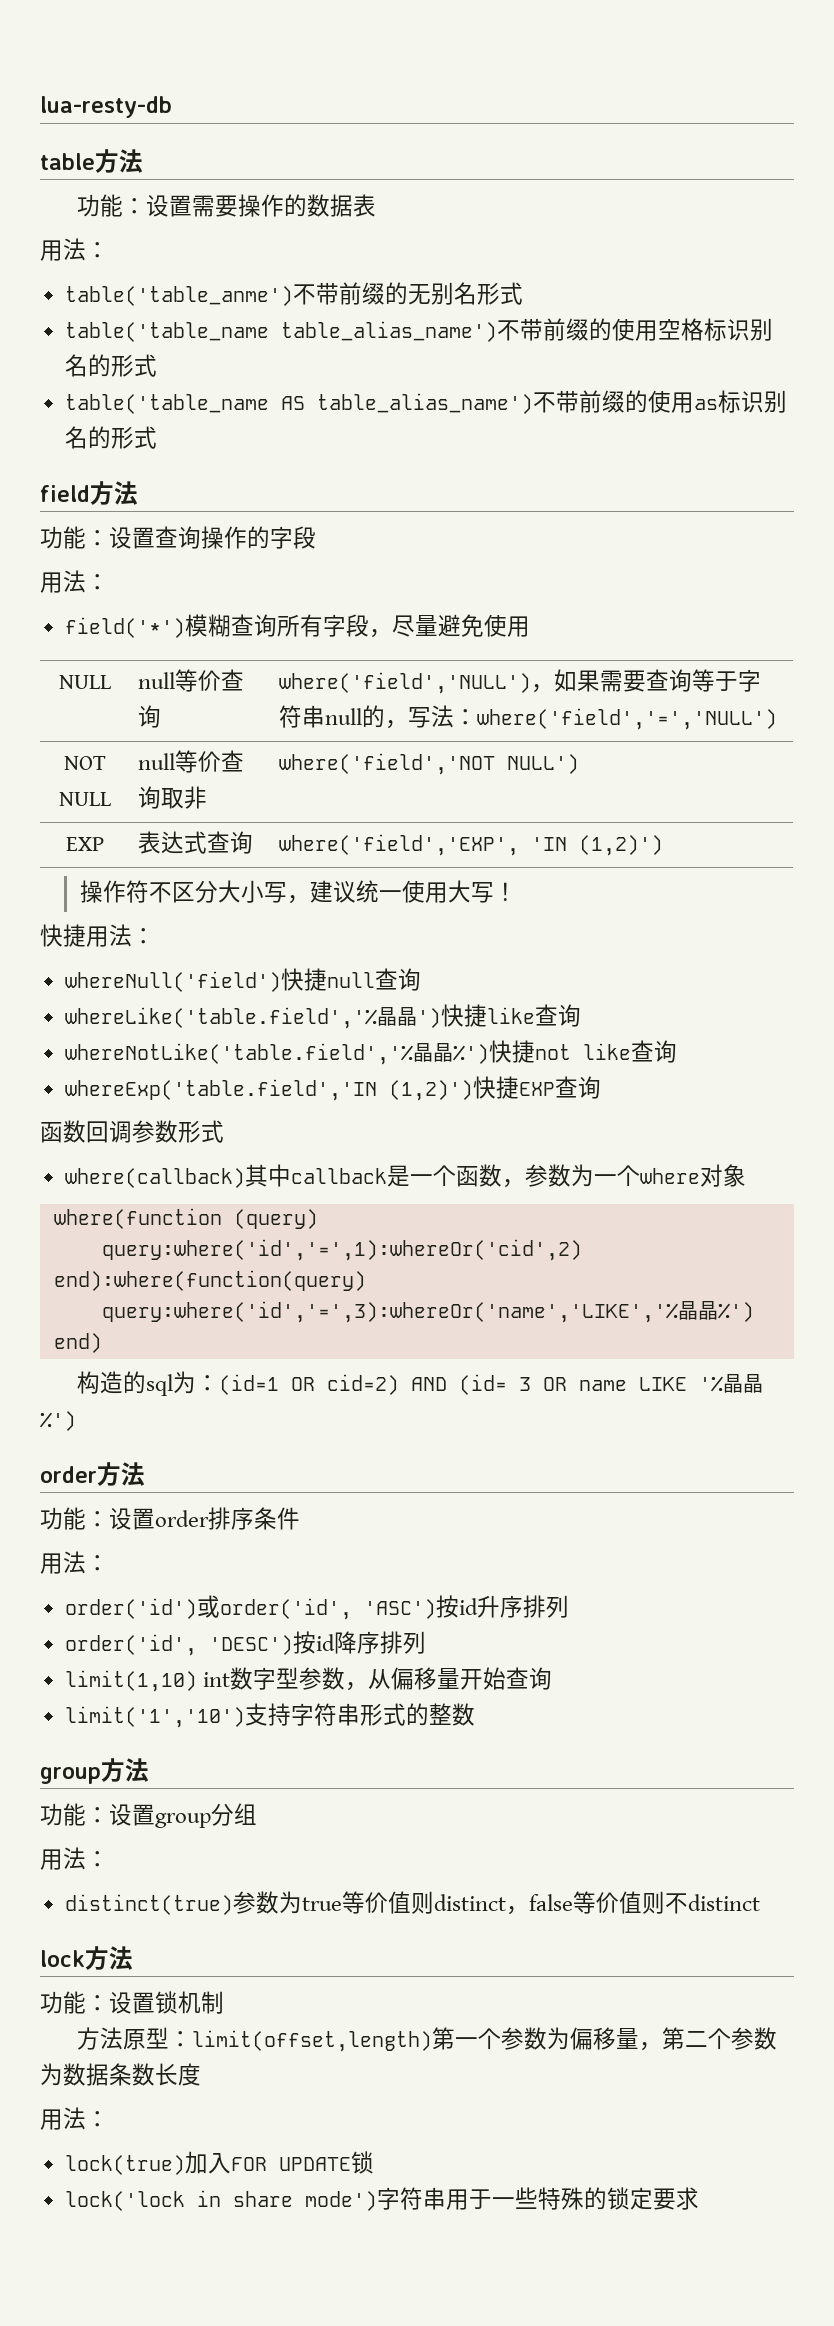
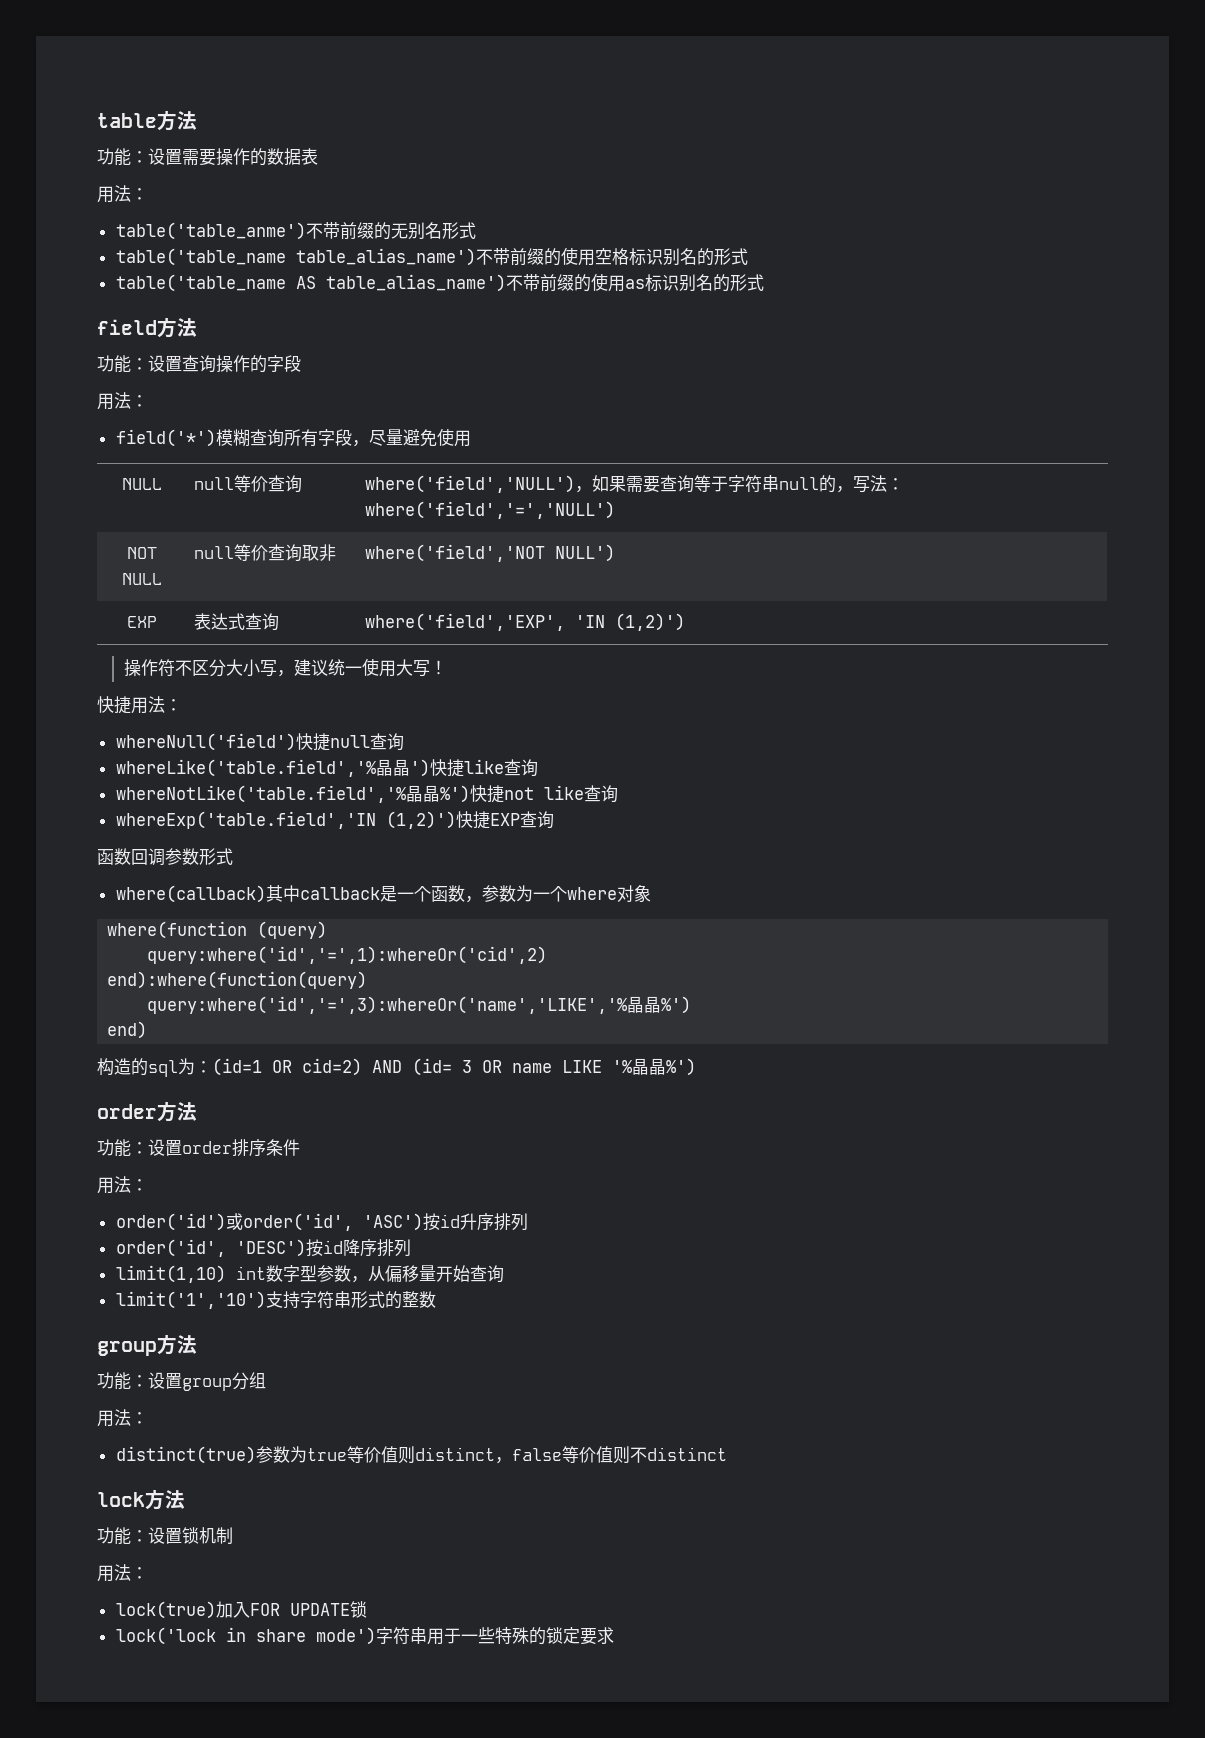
- lua-resty-db
- 方法原型：limit(offset,length)第一个参数为偏移量，第二个参数为数据条数长度

